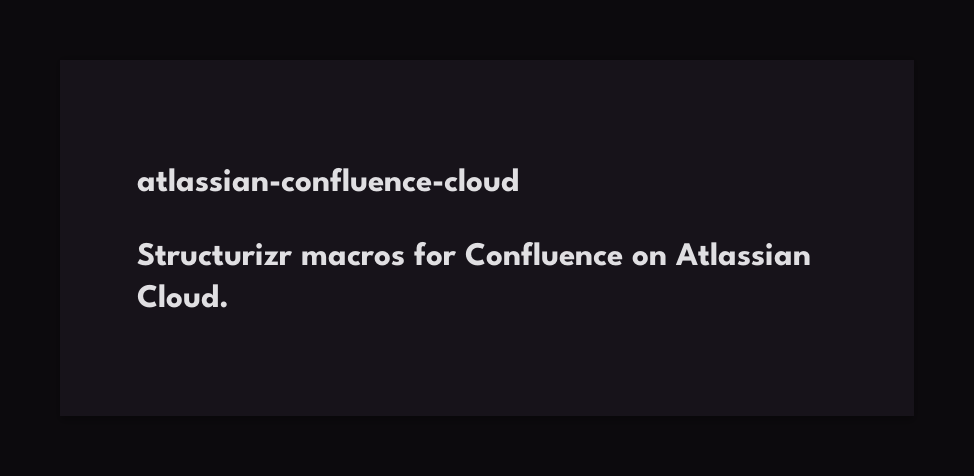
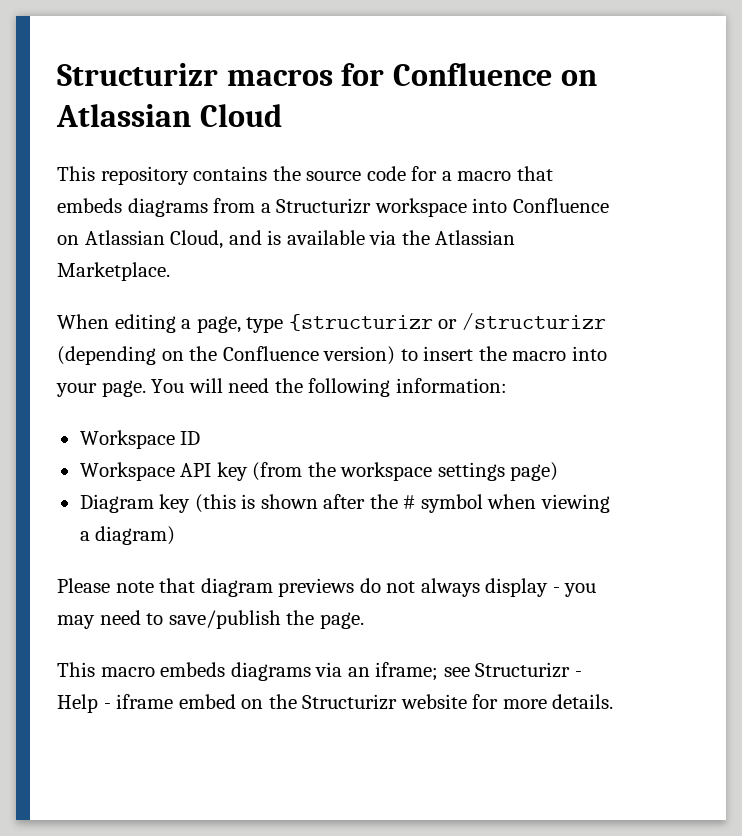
- atlassian-confluence-cloud
- Structurizr macros for Confluence on Atlassian Cloud.
+ Structurizr macros for Confluence on Atlassian Cloud
+ This repository contains the source code for a macro that embeds diagrams from a Structurizr workspace into Confluence on Atlassian Cloud, and is available via the Atlassian Marketplace.
+ When editing a page, type {structurizr or /structurizr (depending on the Confluence version) to insert the macro into your page. You will need the following information:
+ Workspace ID
+ Workspace API key (from the workspace settings page)
+ Diagram key (this is shown after the # symbol when viewing a diagram)
+ Please note that diagram previews do not always display - you may need to save/publish the page.
+ This macro embeds diagrams via an iframe; see Structurizr - Help - iframe embed on the Structurizr website for more details.

